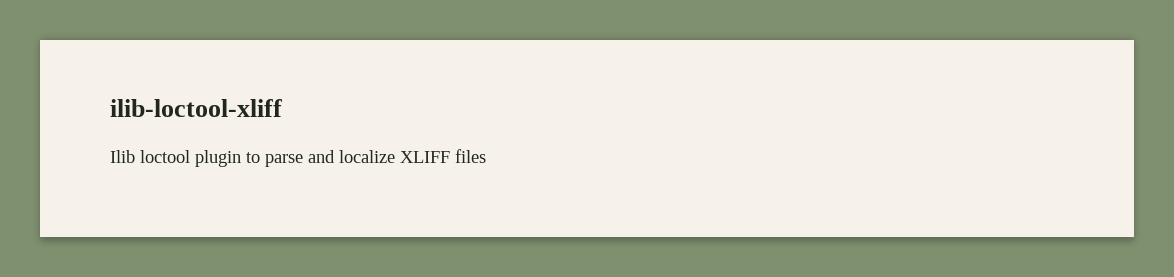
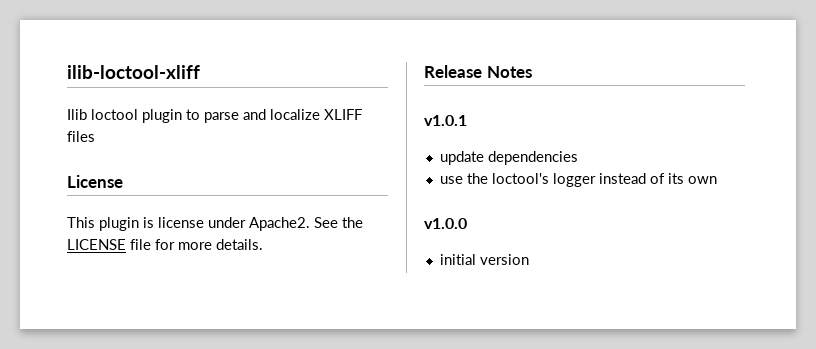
+ License
+ This plugin is license under Apache2. See the LICENSE file for more details.
+ Release Notes
+ v1.0.1
+ update dependencies
+ use the loctool's logger instead of its own
+ v1.0.0
+ initial version

